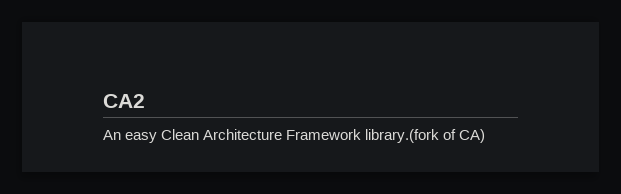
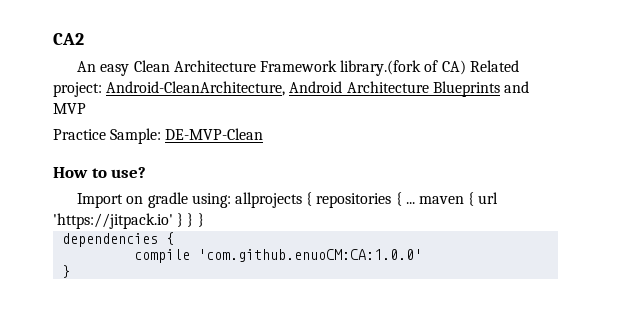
- An easy Clean Architecture Framework library.(fork of CA)
+ An easy Clean Architecture Framework library.(fork of CA) Related project: Android-CleanArchitecture, Android Architecture Blueprints and MVP
+ Practice Sample: DE-MVP-Clean
+ How to use?
+ Import on gradle using: allprojects { repositories { ... maven { url 'https://jitpack.io' } } }
+ dependencies {
+ compile 'com.github.enuoCM:CA:1.0.0'
+ }

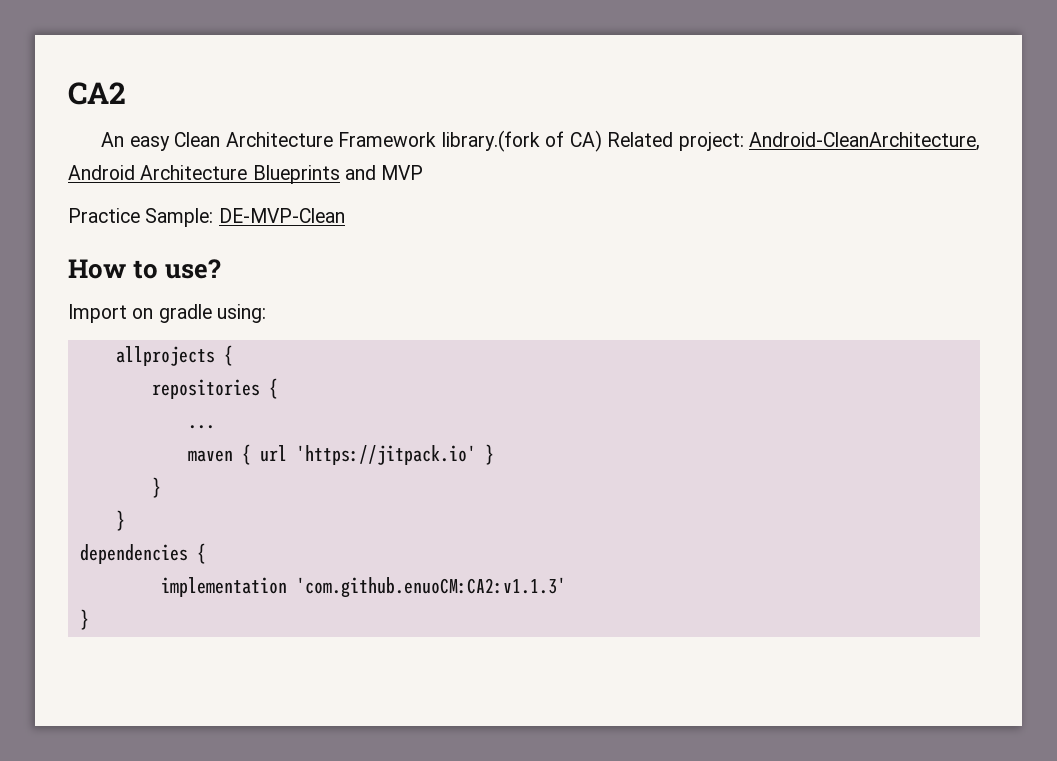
- Import on gradle using: allprojects { repositories { ... maven { url 'https://jitpack.io' } } }
+ Import on gradle using:
+ allprojects {
+ repositories {
+ ...
+ maven { url 'https://jitpack.io' }
+ }
+ }
- compile 'com.github.enuoCM:CA:1.0.0'
+ implementation 'com.github.enuoCM:CA2:v1.1.3'

